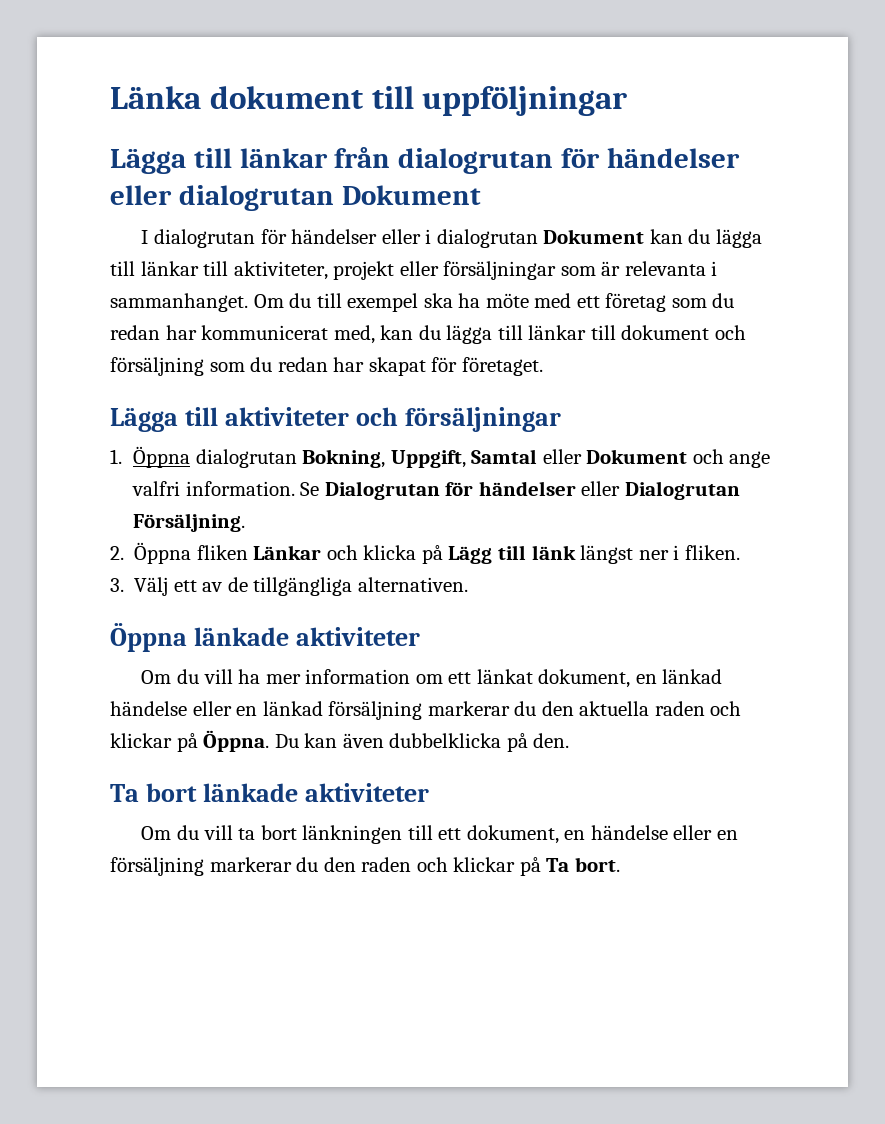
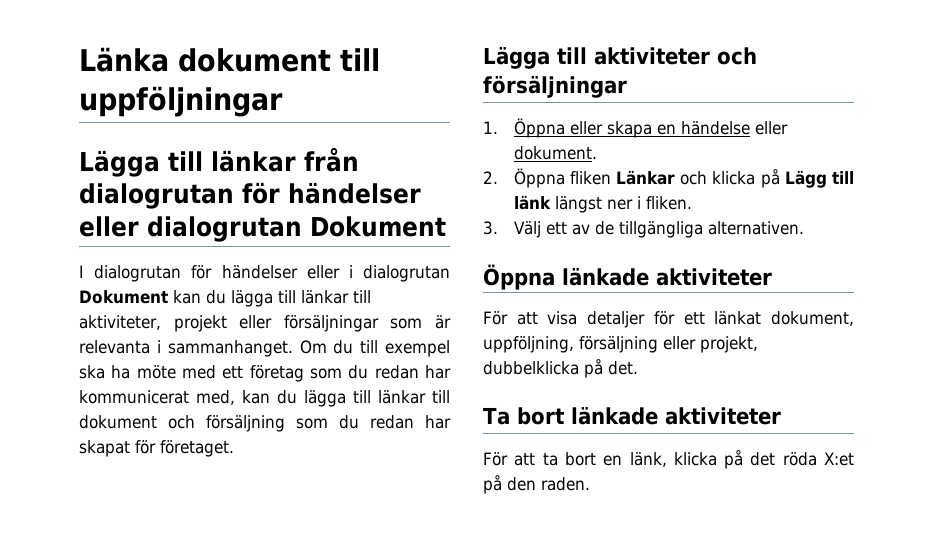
- 1. Öppna dialogrutan Bokning, Uppgift, Samtal eller Dokument och ange valfri information. Se Dialogrutan för händelser eller Dialogrutan Försäljning.
+ 1. Öppna eller skapa en händelse eller dokument.
- Om du vill ha mer information om ett länkat dokument, en länkad händelse eller en länkad försäljning markerar du den aktuella raden och klickar på Öppna. Du kan även dubbelklicka på den.
+ För att visa detaljer för ett länkat dokument, uppföljning, försäljning eller projekt, dubbelklicka på det.
- Om du vill ta bort länkningen till ett dokument, en händelse eller en försäljning markerar du den raden och klickar på Ta bort.
+ För att ta bort en länk, klicka på det röda X:et på den raden.

